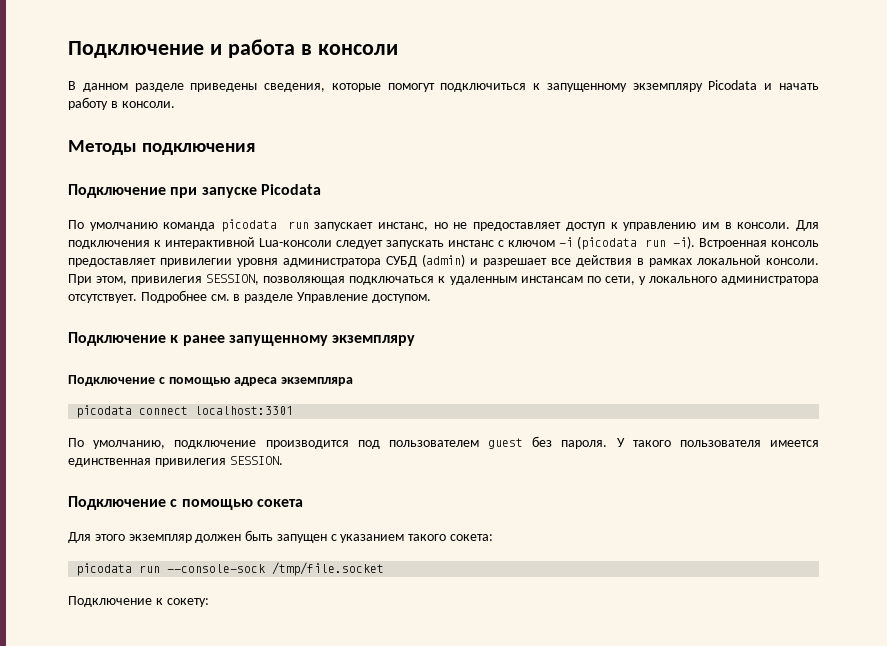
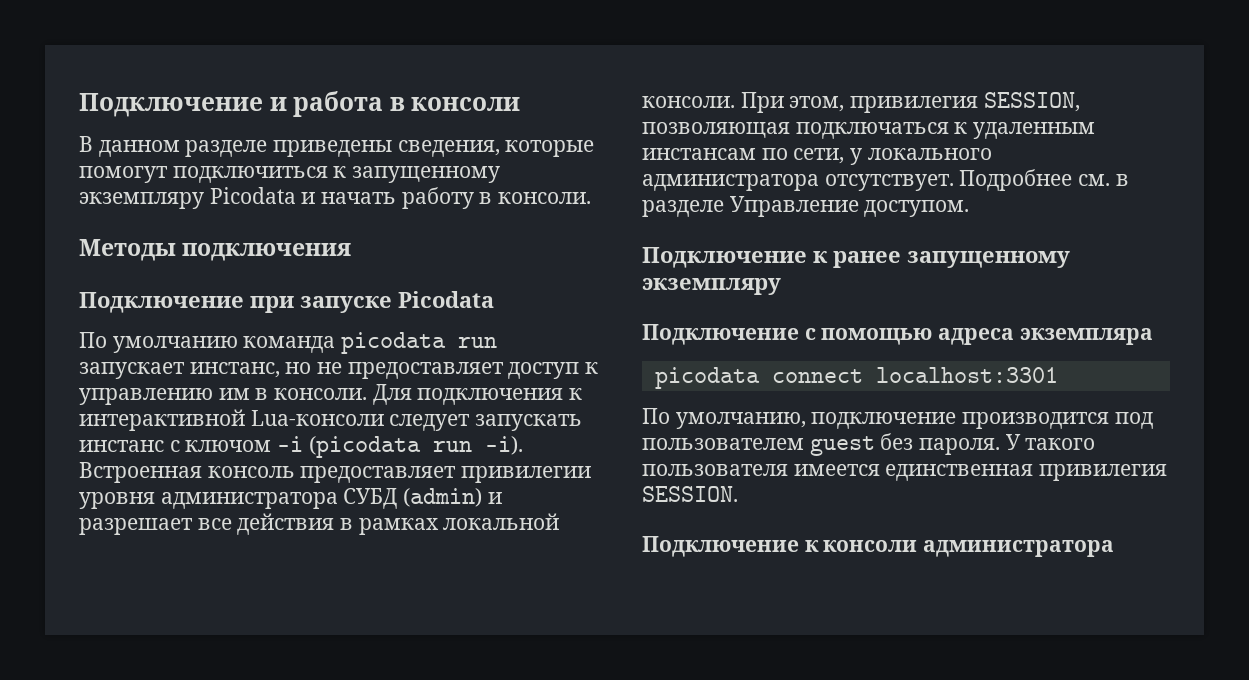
- Подключение с помощью сокета
- Для этого экземпляр должен быть запущен с указанием такого сокета:
- picodata run --console-sock /tmp/file.socket
- Подключение к сокету:
+ Подключение к консоли администратора

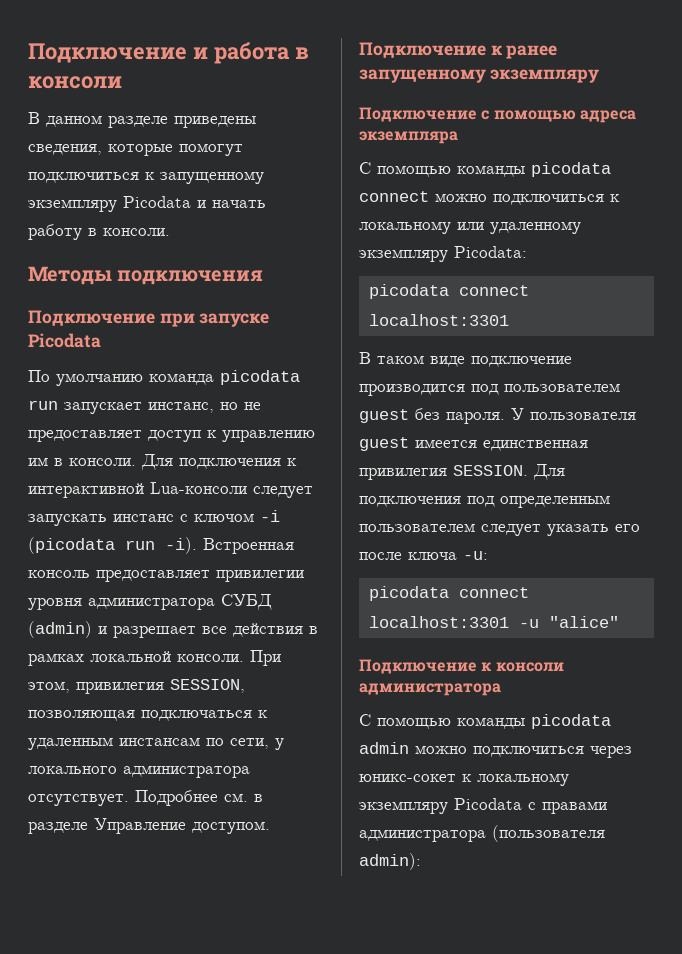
+ С помощью команды picodata connect можно подключиться к локальному или удаленному экземпляру Picodata:
- По умолчанию, подключение производится под пользователем guest без пароля.
+ В таком виде подключение производится под пользователем guest без пароля.
- У такого пользователя имеется единственная привилегия SESSION.
+ У пользователя guest имеется единственная привилегия SESSION. Для подключения под определенным пользователем следует указать его после ключа -u:
+ picodata connect localhost:3301 -u "alice"
  Подключение к консоли администратора
+ С помощью команды picodata admin можно подключиться через юникс-сокет к локальному экземпляру Picodata с правами администратора (пользователя admin):

